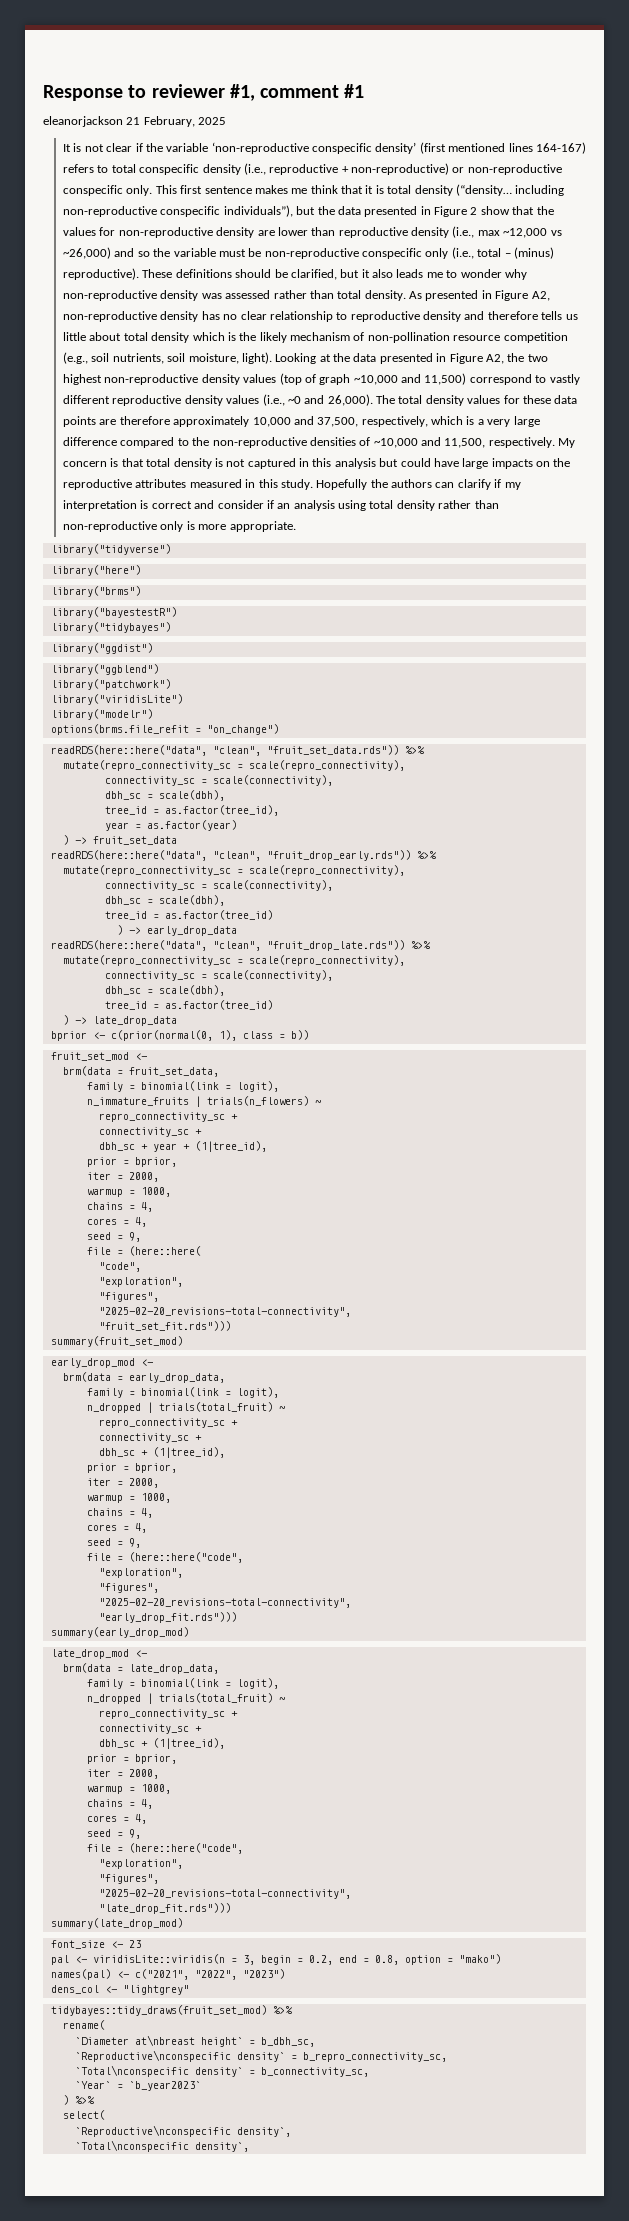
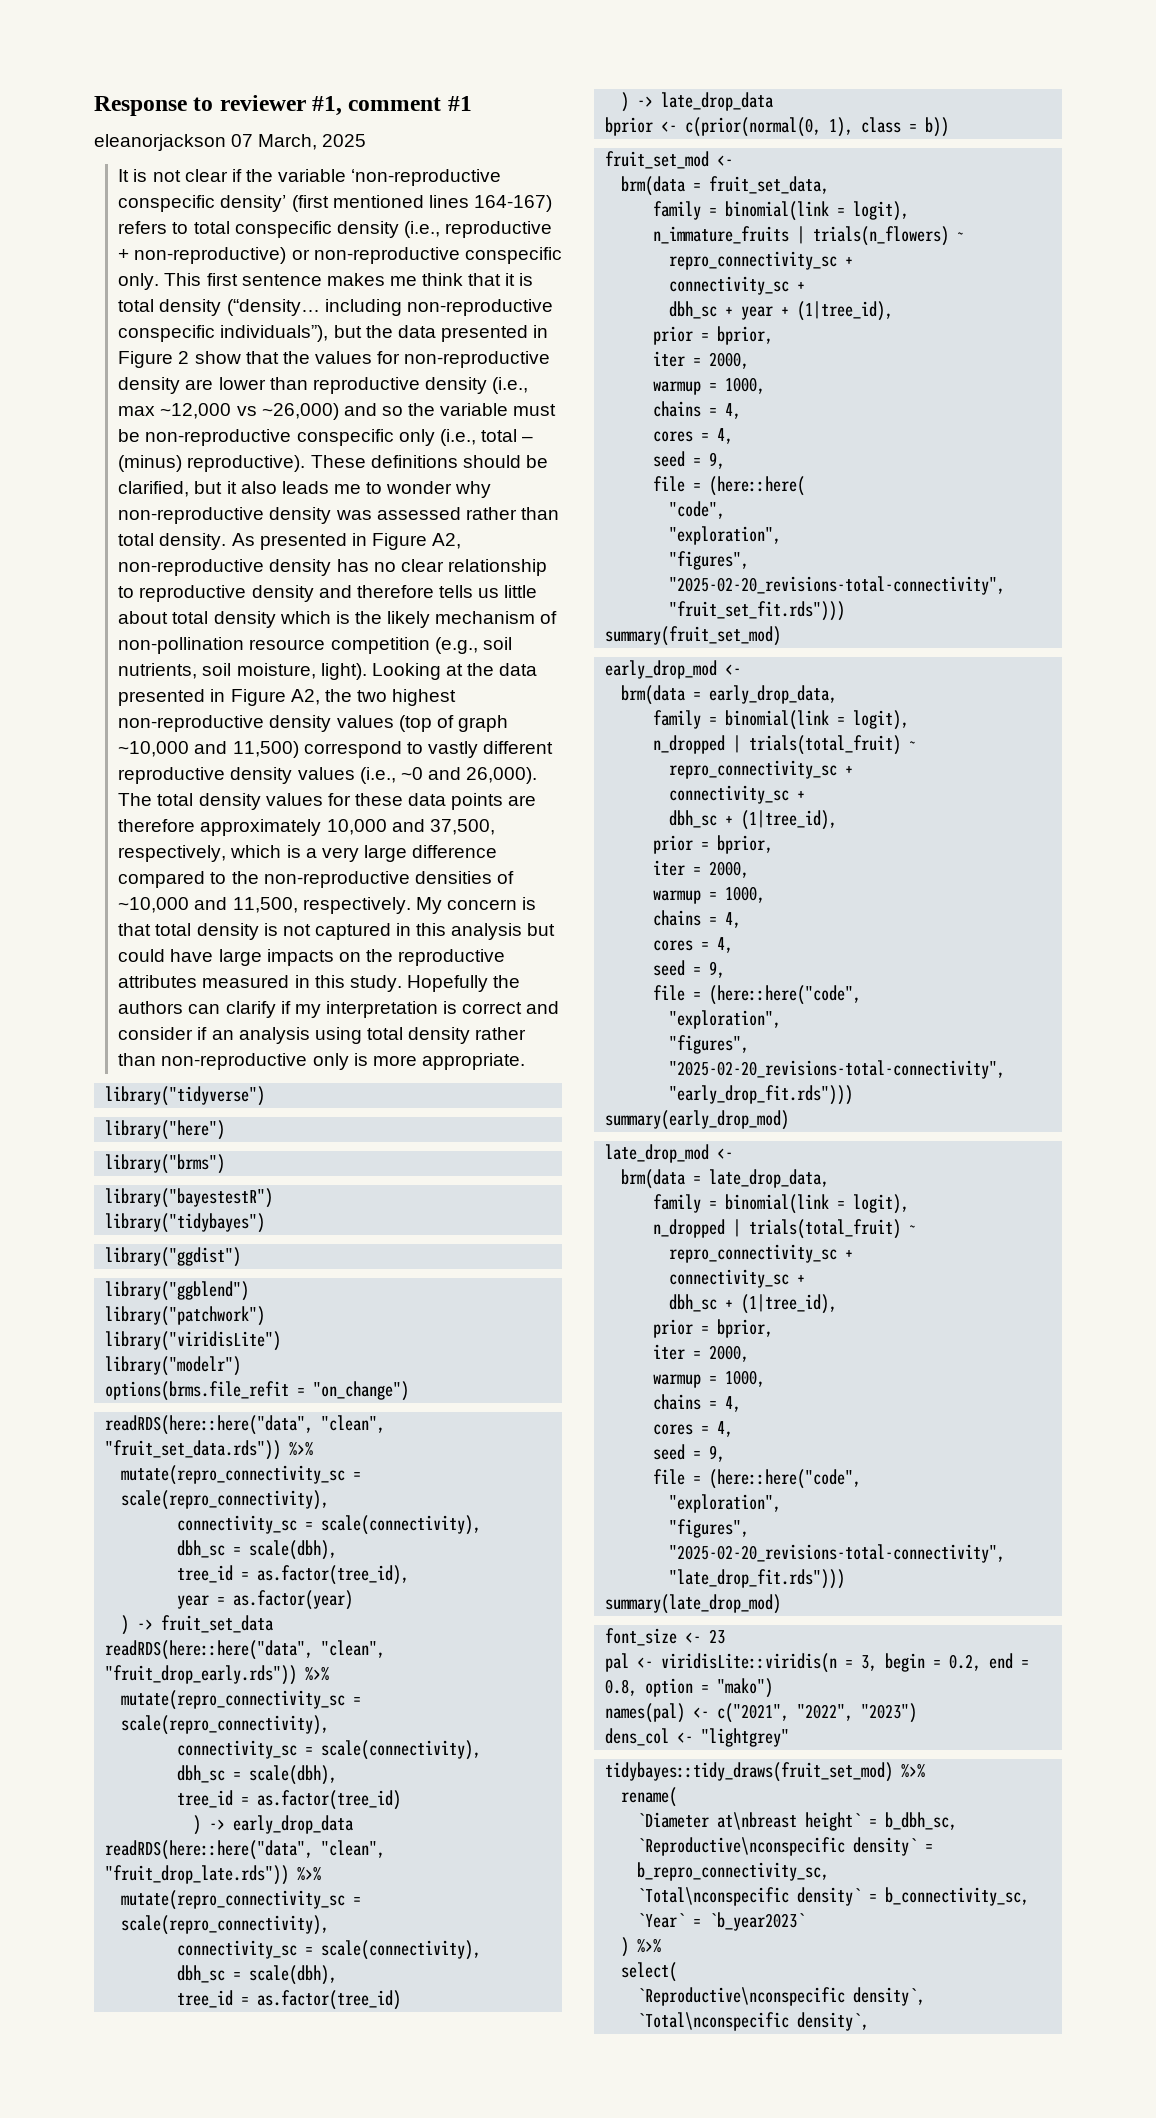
- eleanorjackson 21 February, 2025
+ eleanorjackson 07 March, 2025

